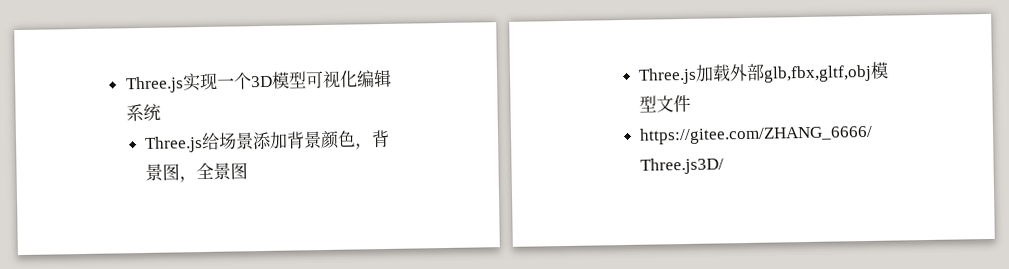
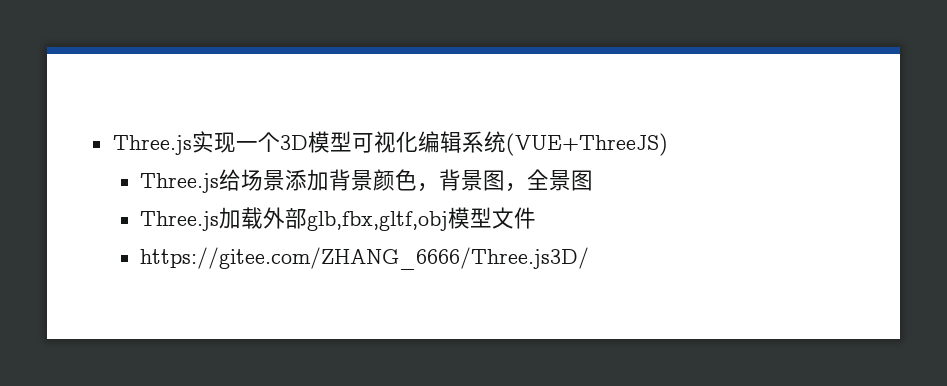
- Three.js实现一个3D模型可视化编辑系统
+ Three.js实现一个3D模型可视化编辑系统(VUE+ThreeJS)

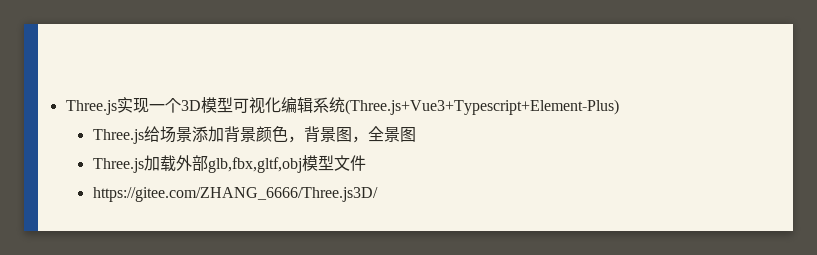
- Three.js实现一个3D模型可视化编辑系统(VUE+ThreeJS)
+ Three.js实现一个3D模型可视化编辑系统(Three.js+Vue3+Typescript+Element-Plus)

